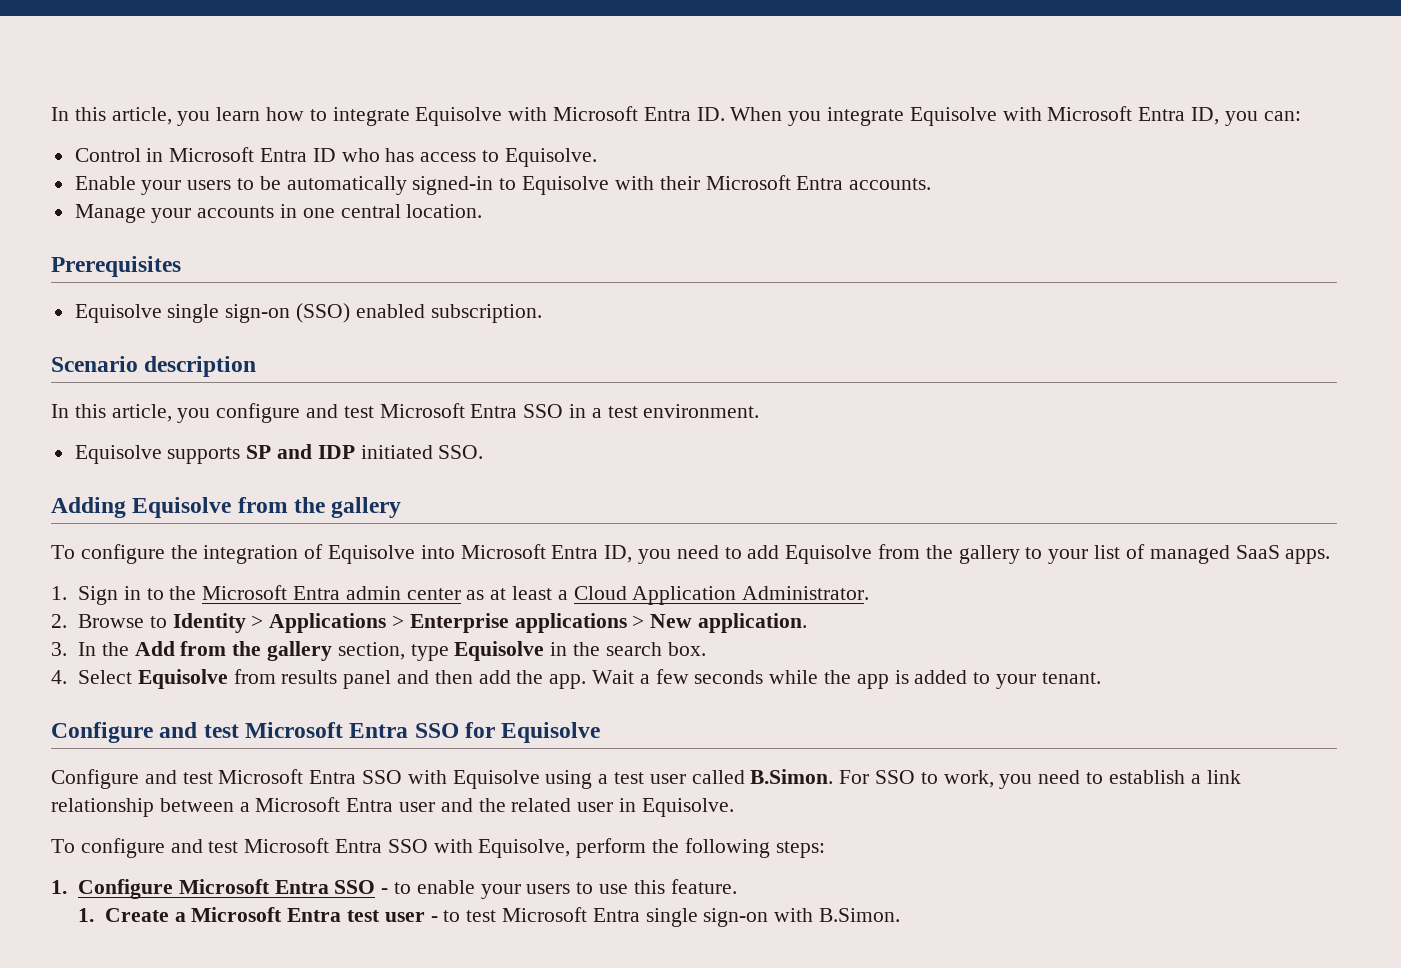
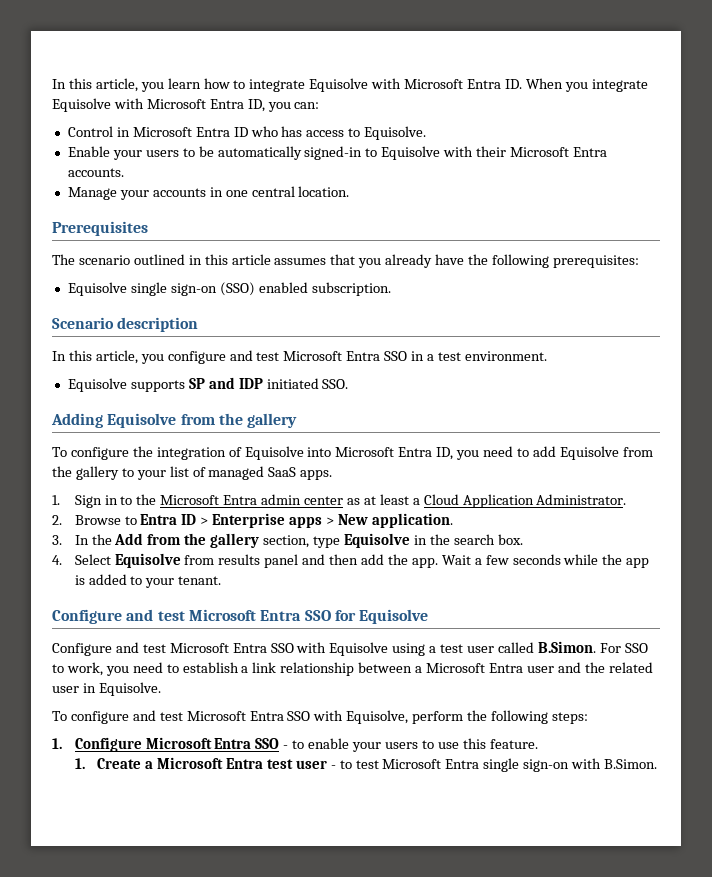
+ The scenario outlined in this article assumes that you already have the following prerequisites:
- 2. Browse to Identity > Applications > Enterprise applications > New application.
+ 2. Browse to Entra ID > Enterprise apps > New application.

